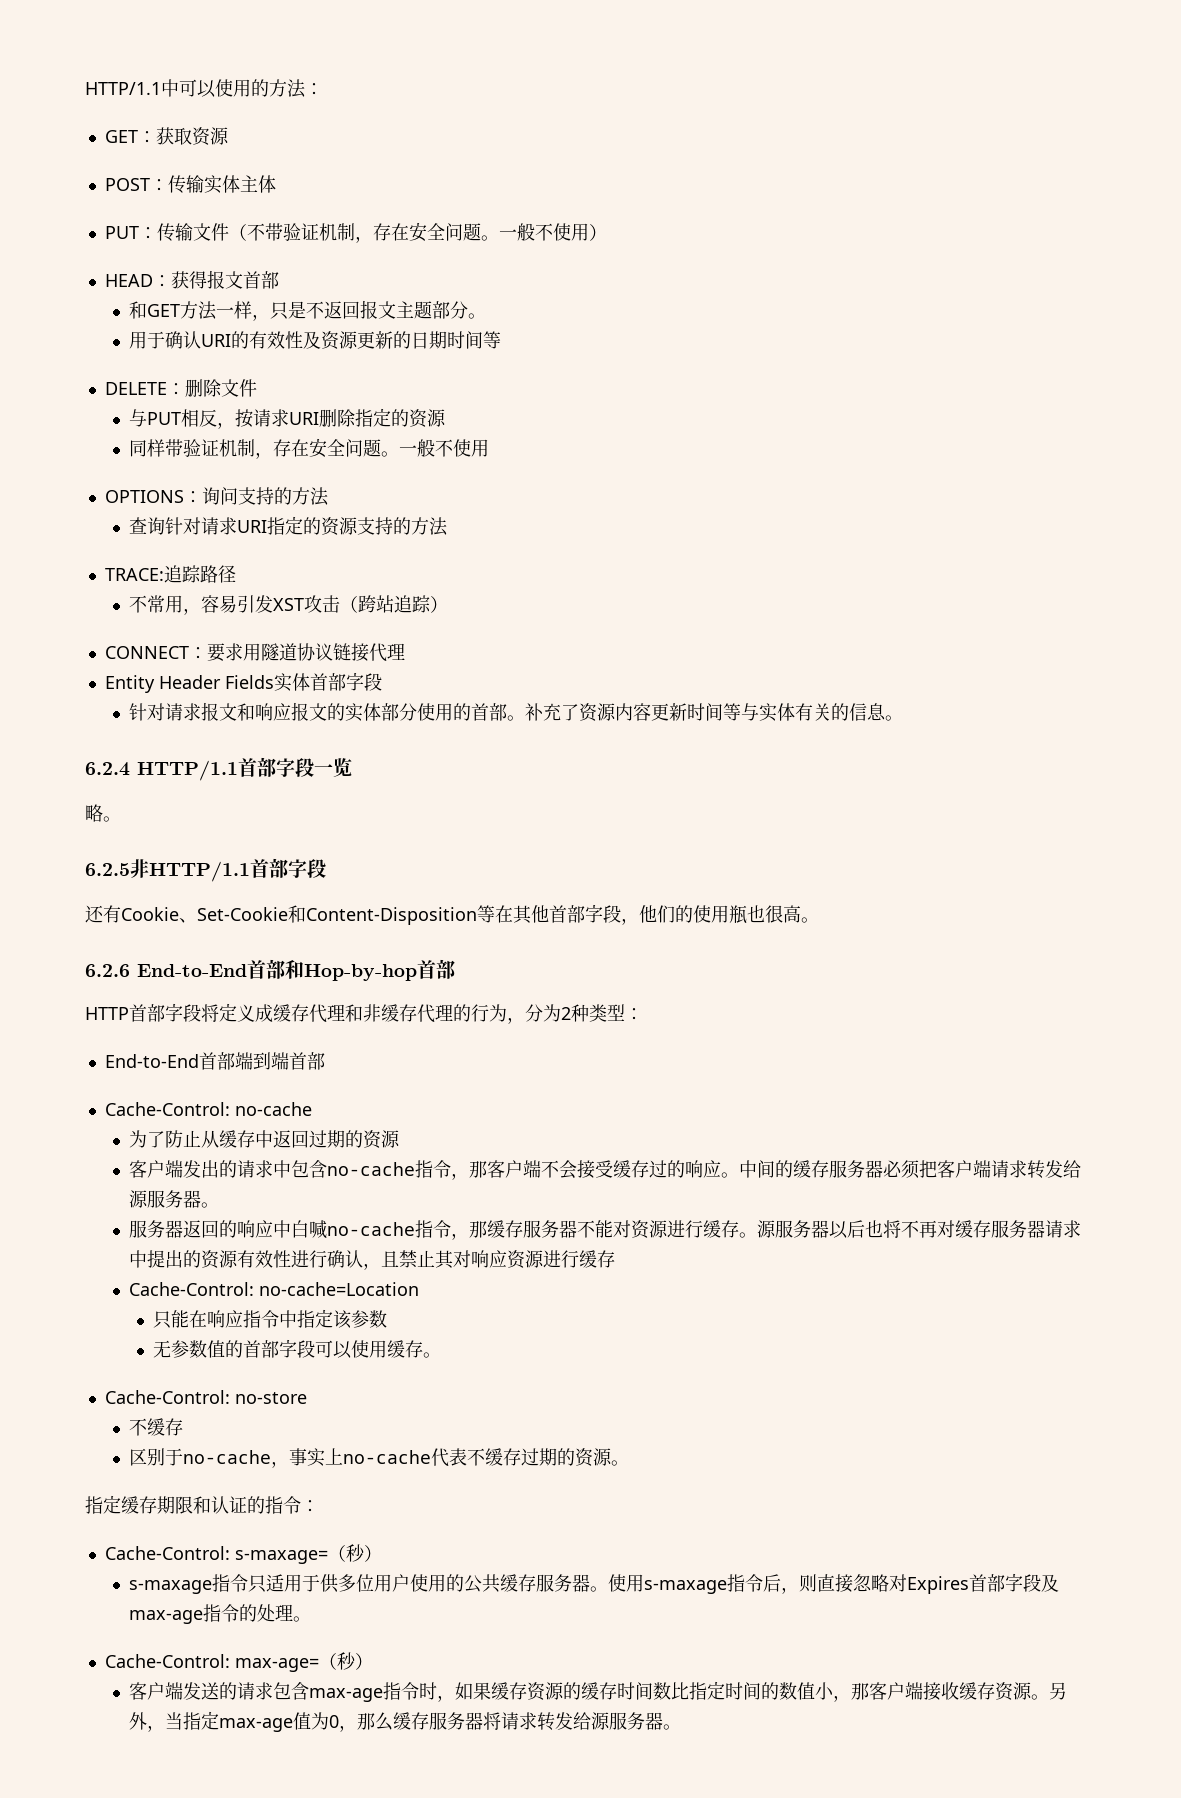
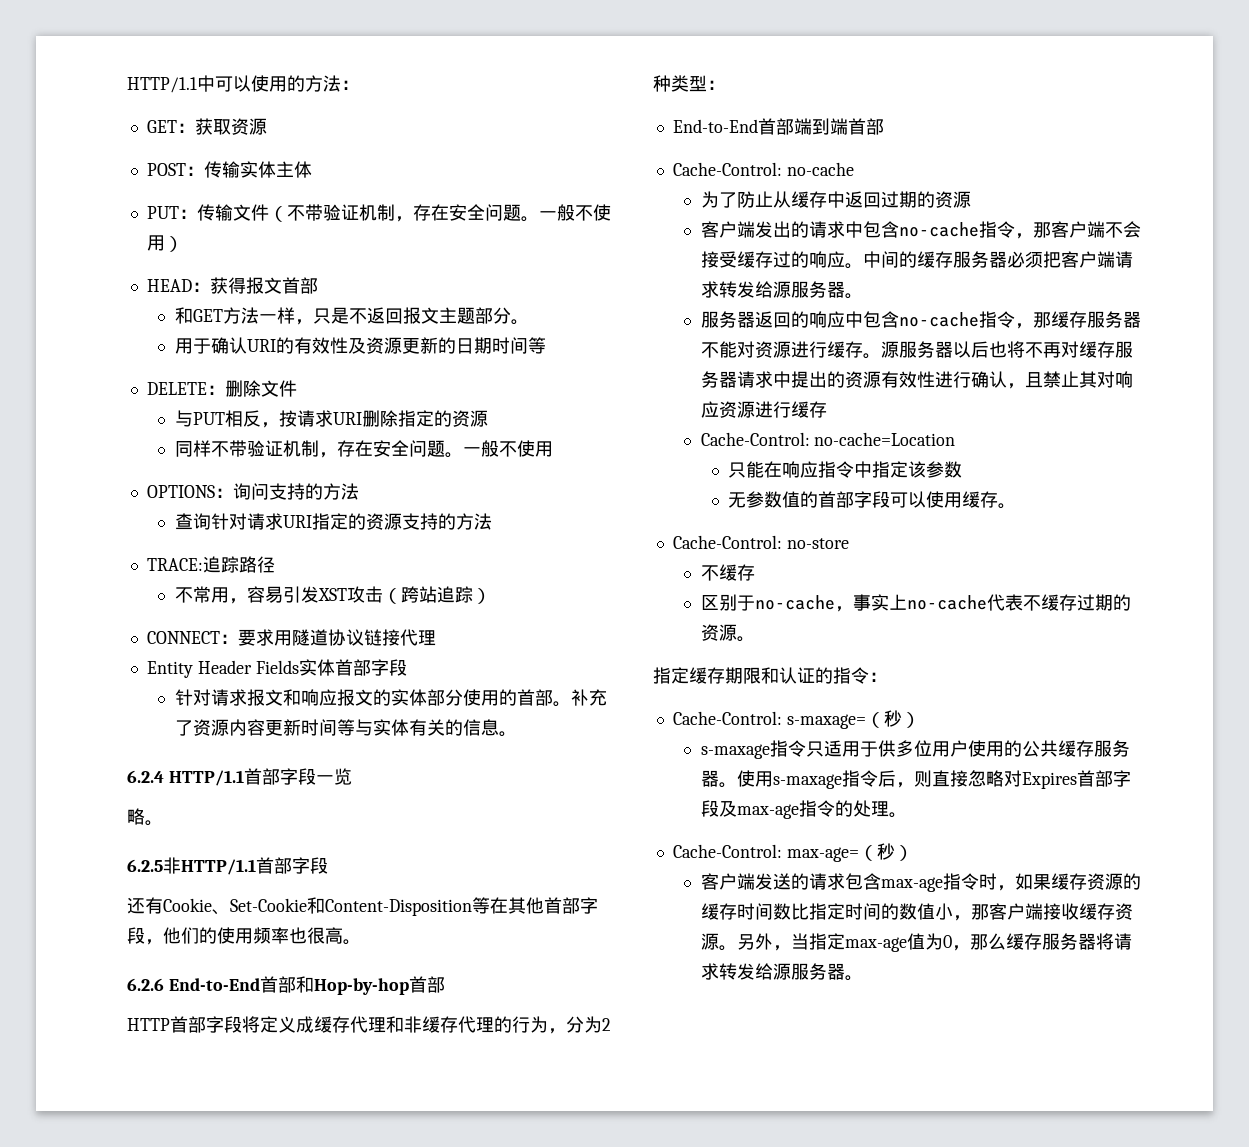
- 同样带验证机制，存在安全问题。
+ 同样不带验证机制，存在安全问题。
- 还有Cookie、Set-Cookie和Content-Disposition等在其他首部字段，他们的使用瓶也很高。
+ 还有Cookie、Set-Cookie和Content-Disposition等在其他首部字段，他们的使用频率也很高。
- 服务器返回的响应中白喊no-cache指令，那缓存服务器不能对资源进行缓存。
+ 服务器返回的响应中包含no-cache指令，那缓存服务器不能对资源进行缓存。

